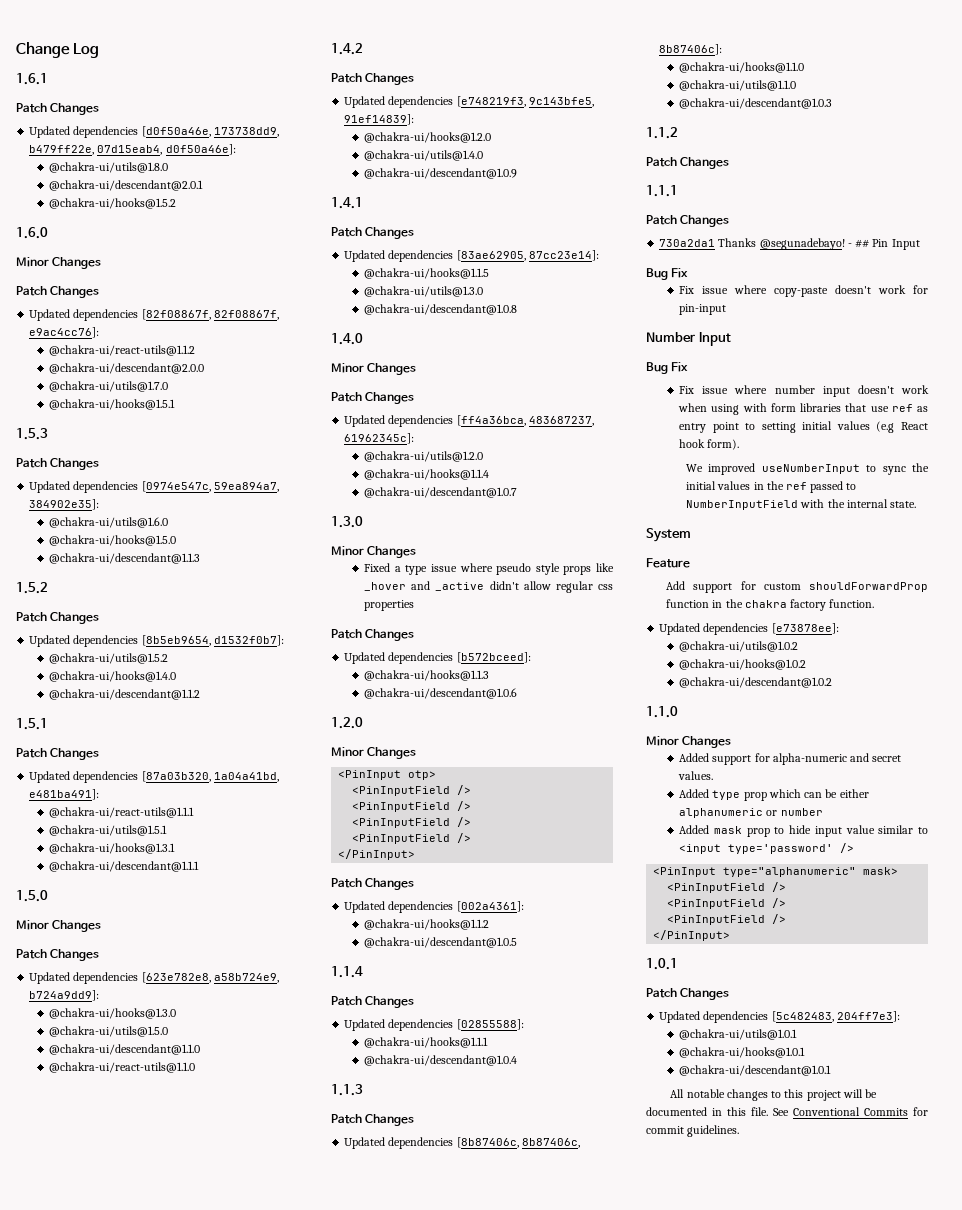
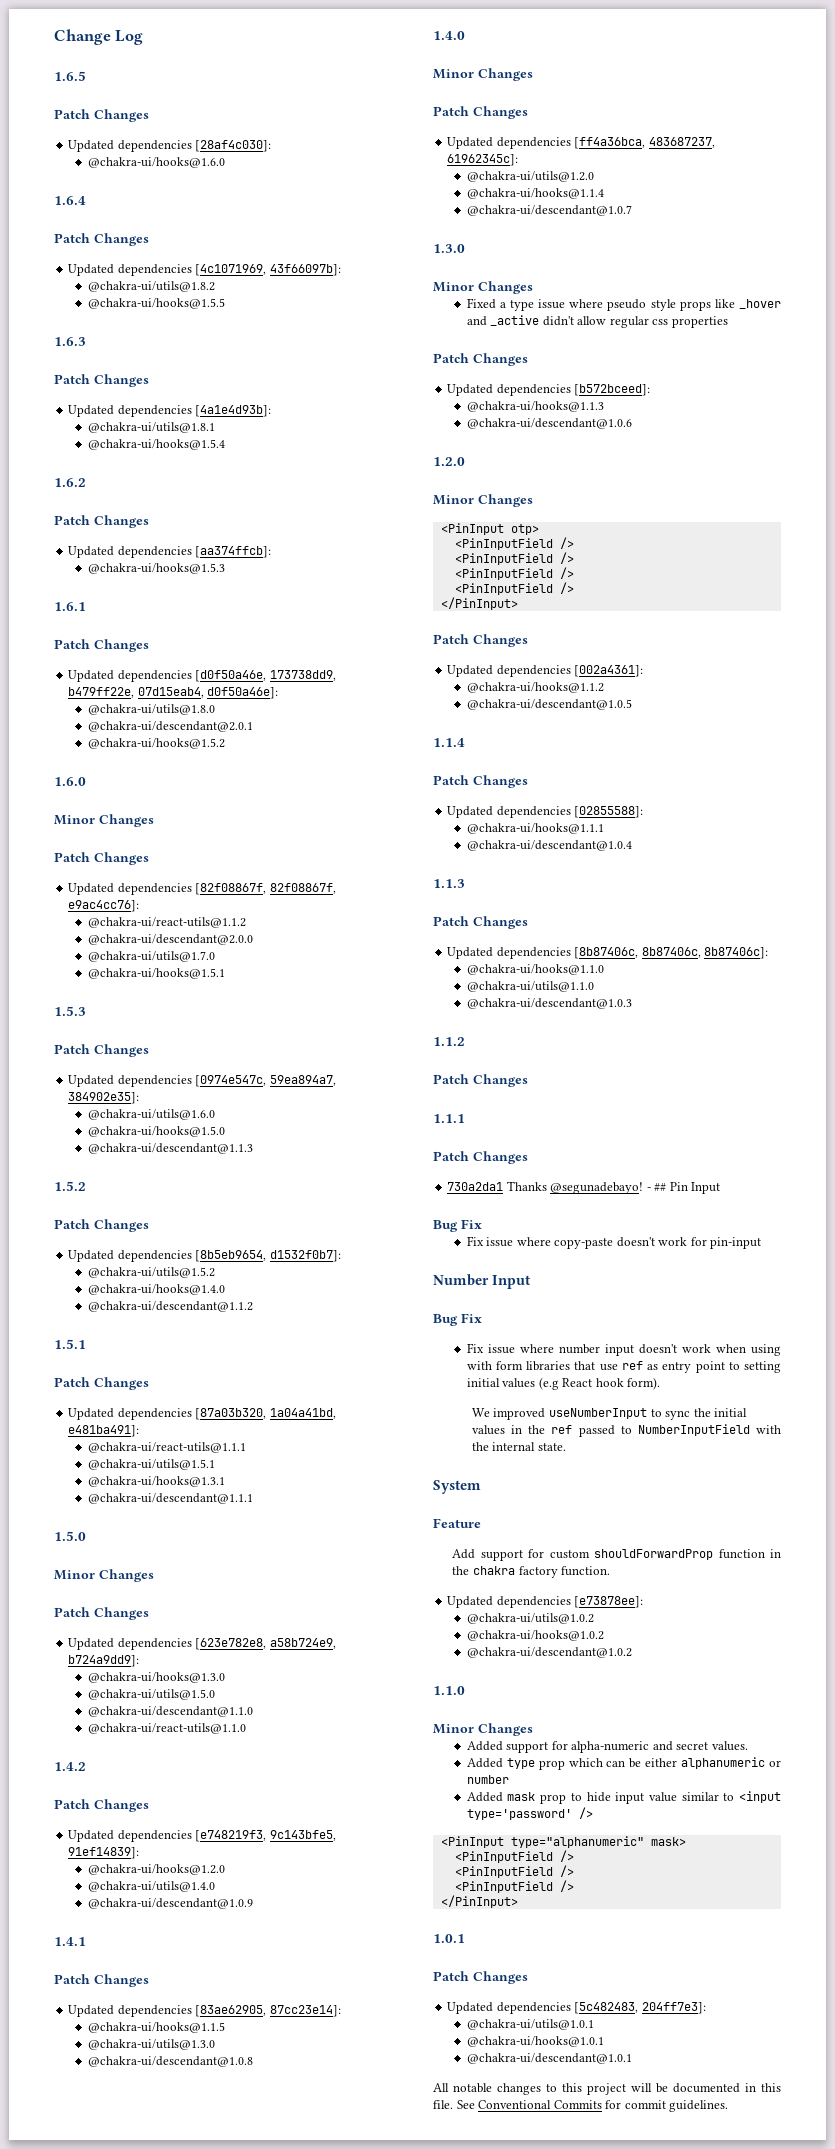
+ 1.6.5
+ Patch Changes
+ Updated dependencies [28af4c030]:
+ @chakra-ui/hooks@1.6.0
+ 1.6.4
+ Patch Changes
+ Updated dependencies [4c1071969, 43f66097b]:
+ @chakra-ui/utils@1.8.2
+ @chakra-ui/hooks@1.5.5
+ 1.6.3
+ Patch Changes
+ Updated dependencies [4a1e4d93b]:
+ @chakra-ui/utils@1.8.1
+ @chakra-ui/hooks@1.5.4
+ 1.6.2
+ Patch Changes
+ Updated dependencies [aa374ffcb]:
+ @chakra-ui/hooks@1.5.3

